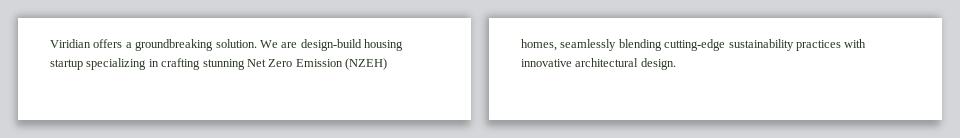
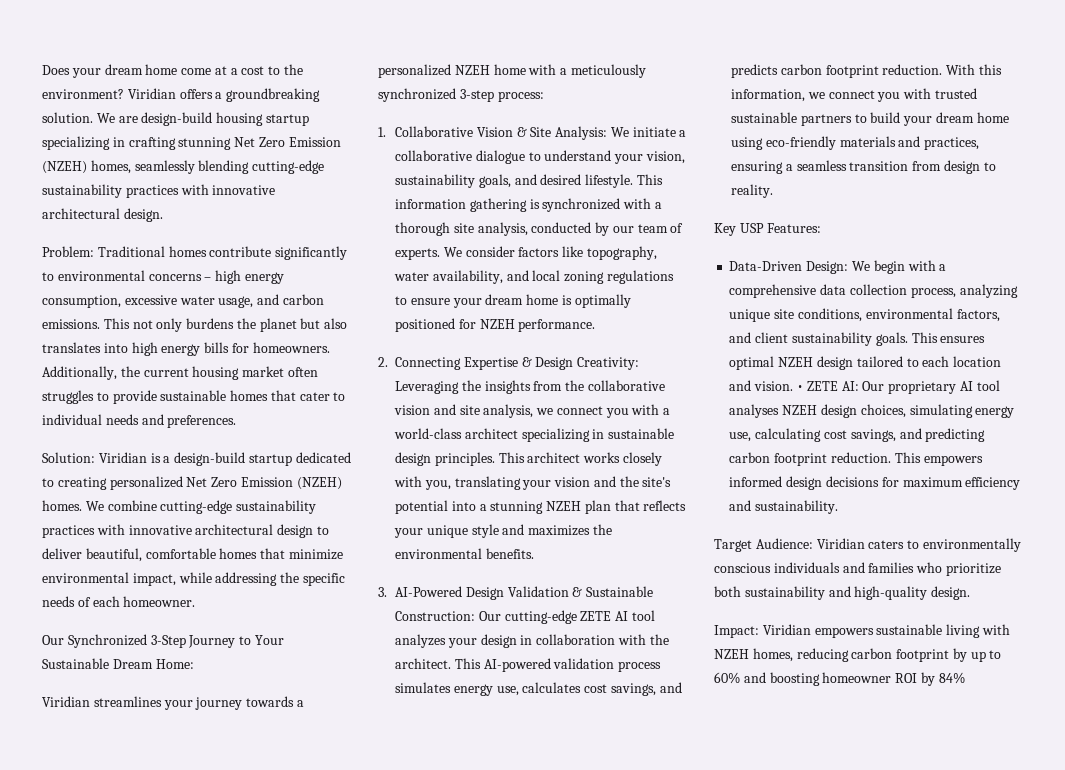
+ Does your dream home come at a cost to the environment?
+ Problem: Traditional homes contribute significantly to environmental concerns – high energy consumption, excessive water usage, and carbon emissions. This not only burdens the planet but also translates into high energy bills for homeowners. Additionally, the current housing market often struggles to provide sustainable homes that cater to individual needs and preferences.
+ Solution: Viridian is a design-build startup dedicated to creating personalized Net Zero Emission (NZEH) homes. We combine cutting-edge sustainability practices with innovative architectural design to deliver beautiful, comfortable homes that minimize environmental impact, while addressing the specific needs of each homeowner.
+ Our Synchronized 3-Step Journey to Your Sustainable Dream Home:
+ Viridian streamlines your journey towards a personalized NZEH home with a meticulously synchronized 3-step process:
+ 1. Collaborative Vision & Site Analysis: We initiate a collaborative dialogue to understand your vision, sustainability goals, and desired lifestyle. This information gathering is synchronized with a thorough site analysis, conducted by our team of experts. We consider factors like topography, water availability, and local zoning regulations to ensure your dream home is optimally positioned for NZEH performance.
+ 2. Connecting Expertise & Design Creativity: Leveraging the insights from the collaborative vision and site analysis, we connect you with a world-class architect specializing in sustainable design principles. This architect works closely with you, translating your vision and the site's potential into a stunning NZEH plan that reflects your unique style and maximizes the environmental benefits.
+ 3. AI-Powered Design Validation & Sustainable Construction: Our cutting-edge ZETE AI tool analyzes your design in collaboration with the architect. This AI-powered validation process simulates energy use, calculates cost savings, and predicts carbon footprint reduction. With this information, we connect you with trusted sustainable partners to build your dream home using eco-friendly materials and practices, ensuring a seamless transition from design to reality.
+ Key USP Features:
+ Data-Driven Design: We begin with a comprehensive data collection process, analyzing unique site conditions, environmental factors, and client sustainability goals. This ensures optimal NZEH design tailored to each location and vision. • ZETE AI: Our proprietary AI tool analyses NZEH design choices, simulating energy use, calculating cost savings, and predicting carbon footprint reduction. This empowers informed design decisions for maximum efficiency and sustainability.
+ Target Audience: Viridian caters to environmentally conscious individuals and families who prioritize both sustainability and high-quality design.
+ Impact: Viridian empowers sustainable living with NZEH homes, reducing carbon footprint by up to 60% and boosting homeowner ROI by 84%

